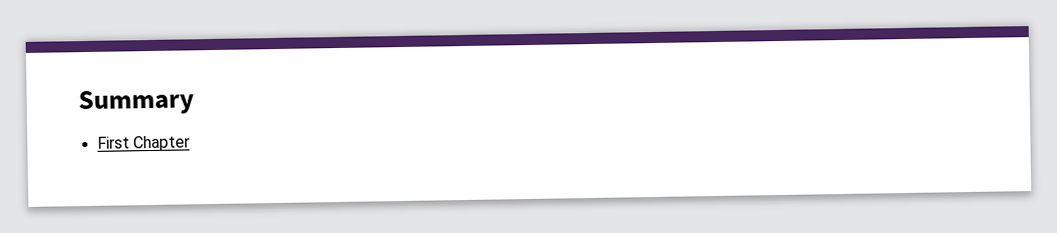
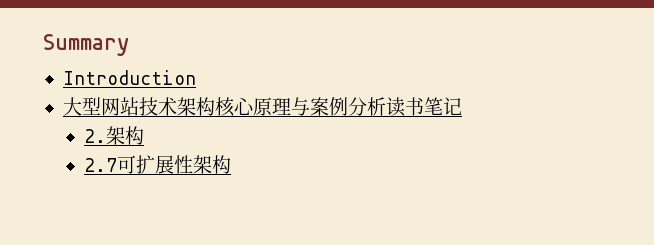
- First Chapter
+ Introduction
+ 大型网站技术架构核心原理与案例分析读书笔记
+ 2.架构
+ 2.7可扩展性架构

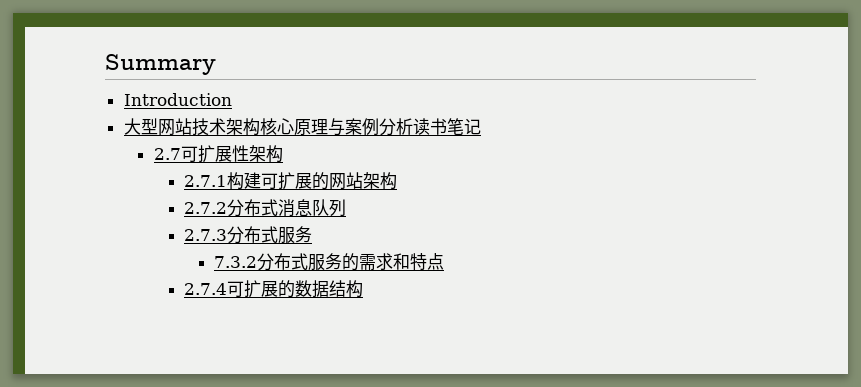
- 2.架构
+ 2.7.1构建可扩展的网站架构
+ 2.7.2分布式消息队列
+ 2.7.3分布式服务
+ 7.3.2分布式服务的需求和特点
+ 2.7.4可扩展的数据结构

